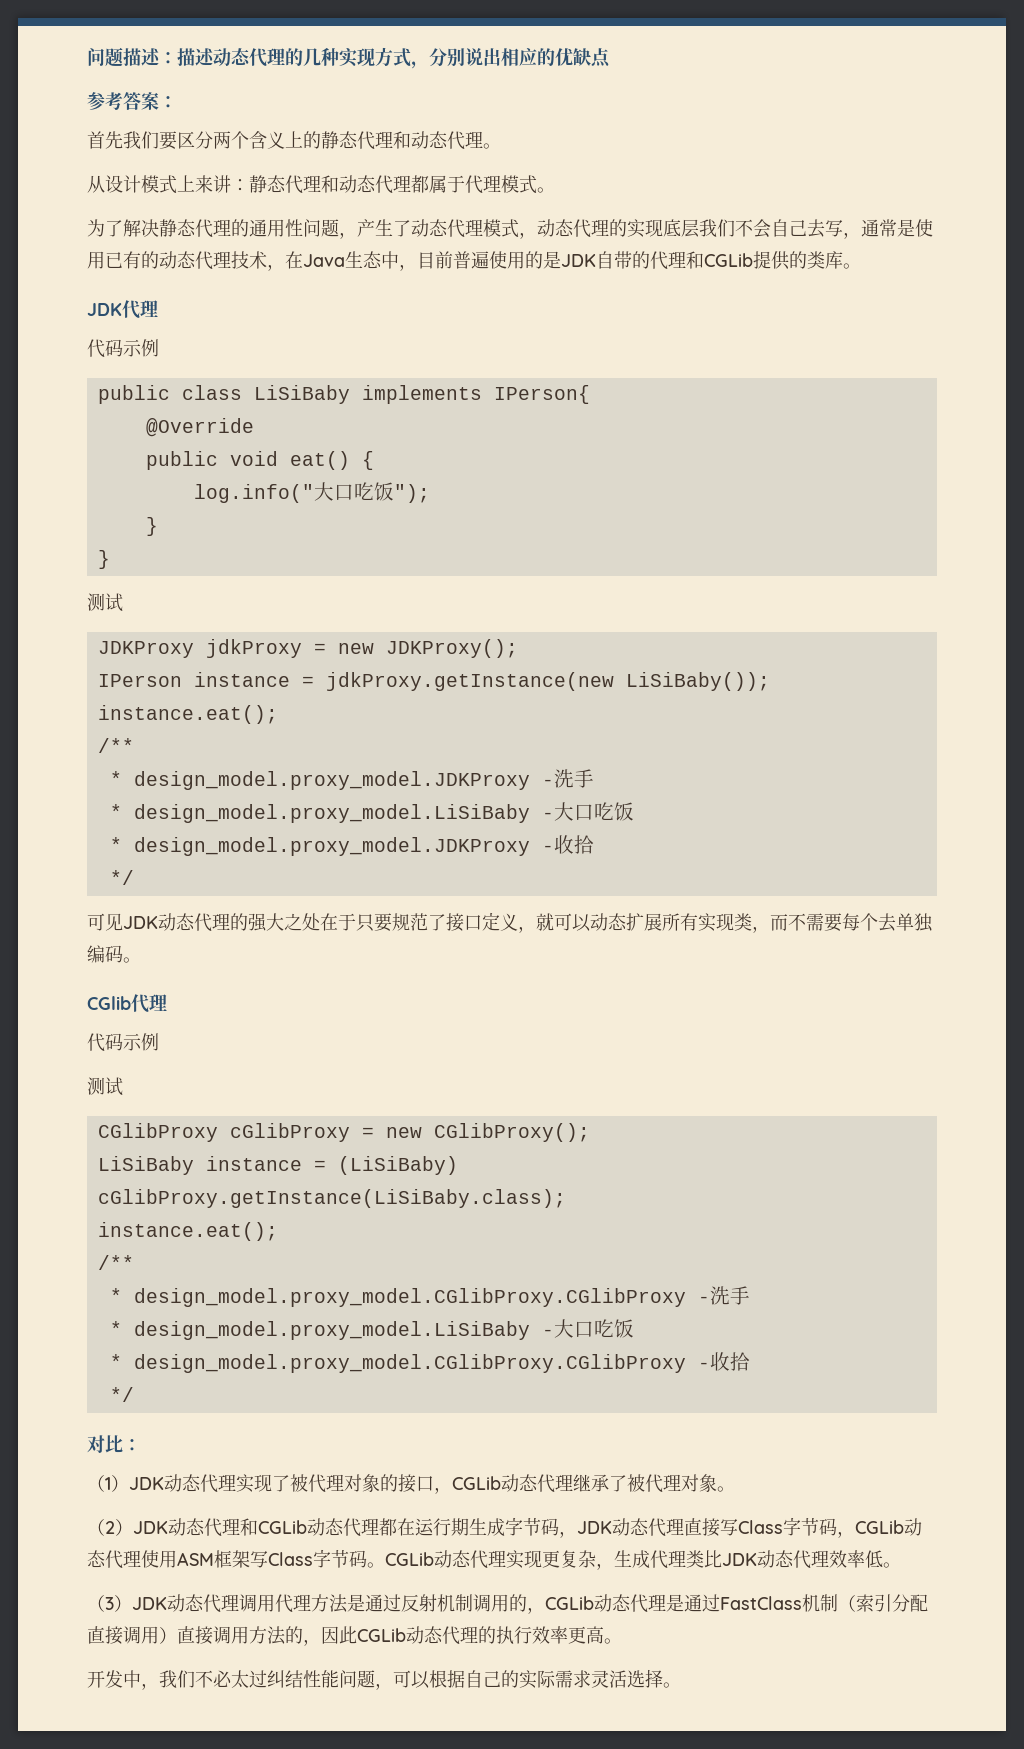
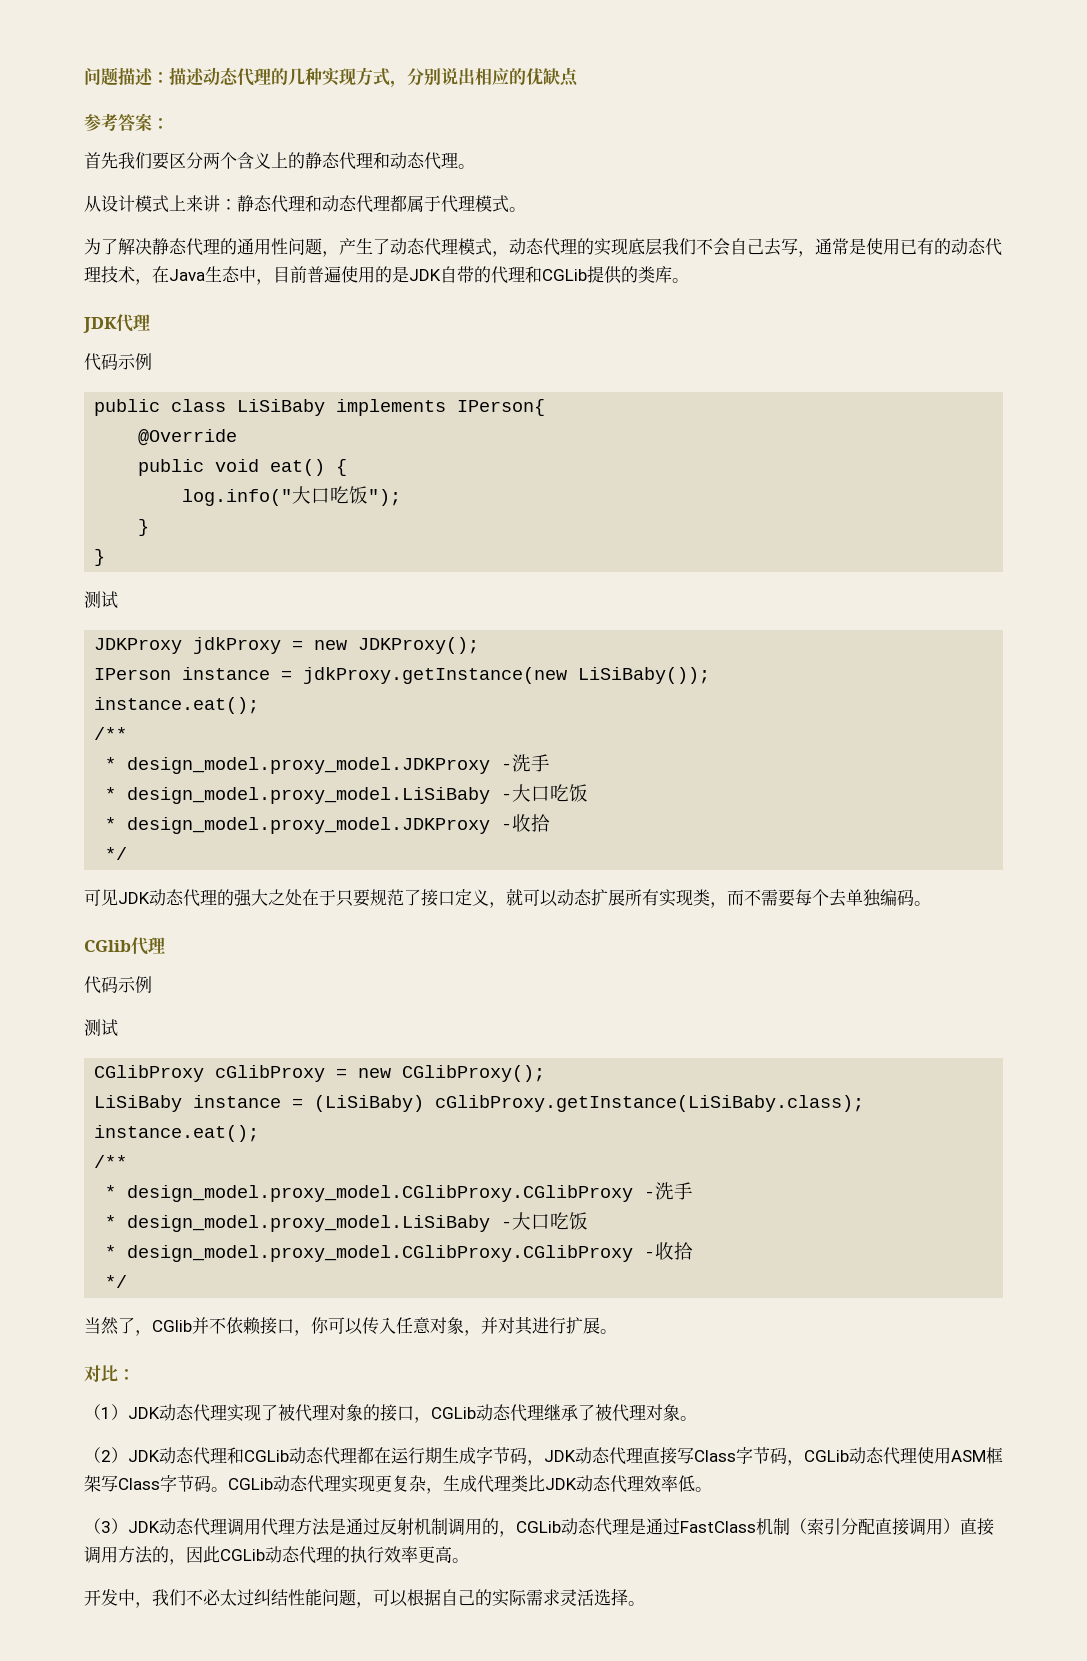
+ 当然了，CGlib并不依赖接口，你可以传入任意对象，并对其进行扩展。

